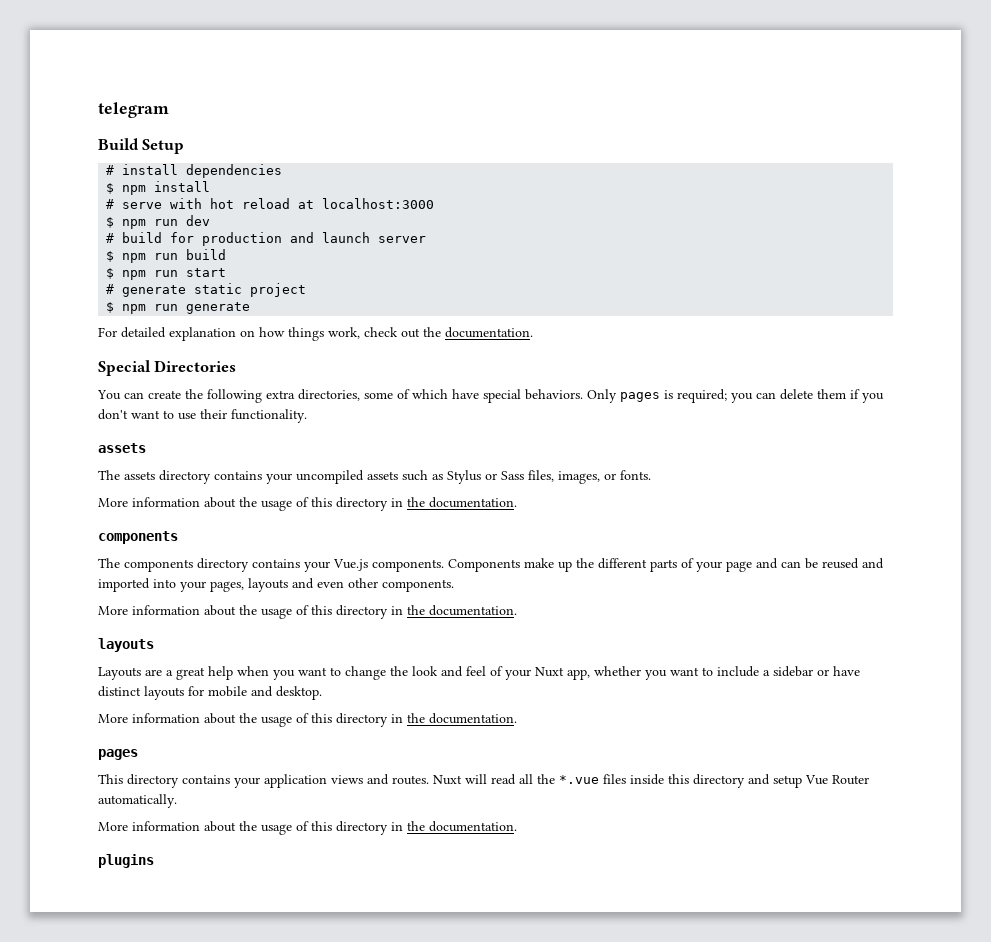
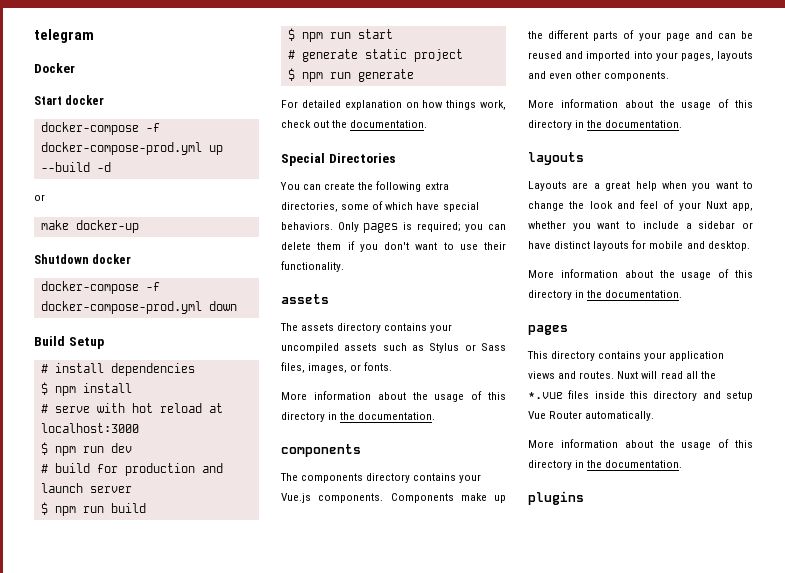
+ Docker
+ Start docker
+ docker-compose -f docker-compose-prod.yml up --build -d
+ or
+ make docker-up
+ Shutdown docker
+ docker-compose -f docker-compose-prod.yml down

